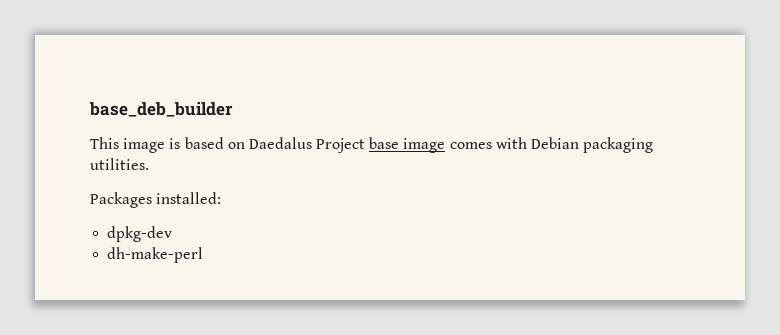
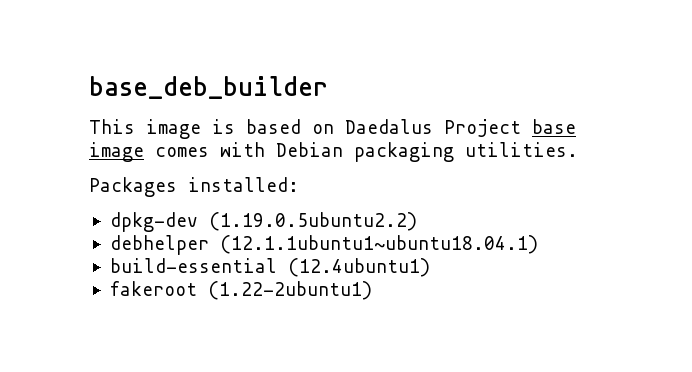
- dpkg-dev
- dh-make-perl
+ dpkg-dev (1.19.0.5ubuntu2.2)
+ debhelper (12.1.1ubuntu1~ubuntu18.04.1)
+ build-essential (12.4ubuntu1)
+ fakeroot (1.22-2ubuntu1)

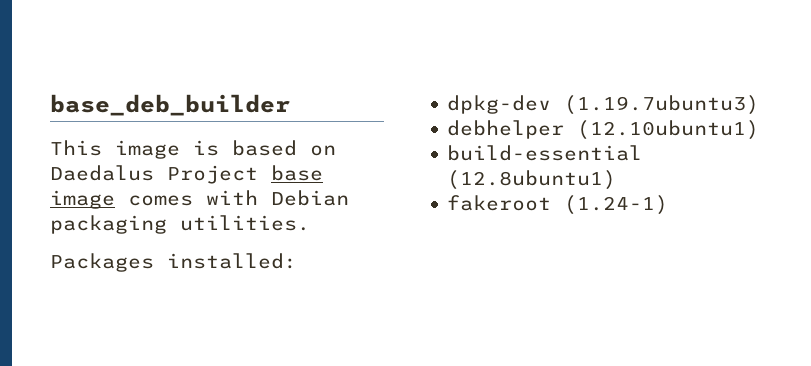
- dpkg-dev (1.19.0.5ubuntu2.2)
+ dpkg-dev (1.19.7ubuntu3)
- debhelper (12.1.1ubuntu1~ubuntu18.04.1)
+ debhelper (12.10ubuntu1)
- build-essential (12.4ubuntu1)
+ build-essential (12.8ubuntu1)
- fakeroot (1.22-2ubuntu1)
+ fakeroot (1.24-1)

